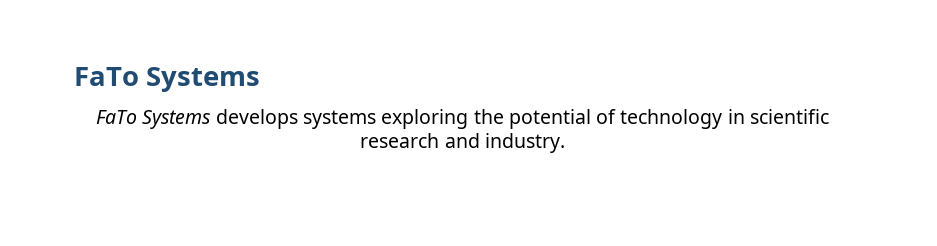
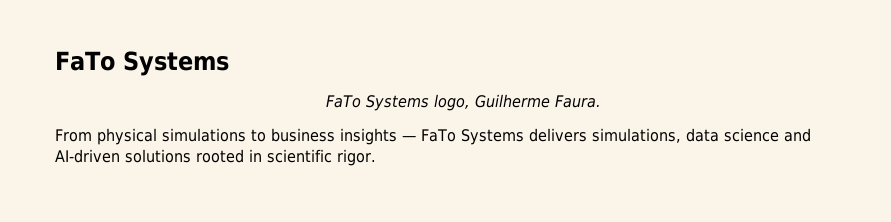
- FaTo Systems develops systems exploring the potential of technology in scientific research and industry.
+ FaTo Systems logo, Guilherme Faura.
+ From physical simulations to business insights — FaTo Systems delivers simulations, data science and AI-driven solutions rooted in scientific rigor.

